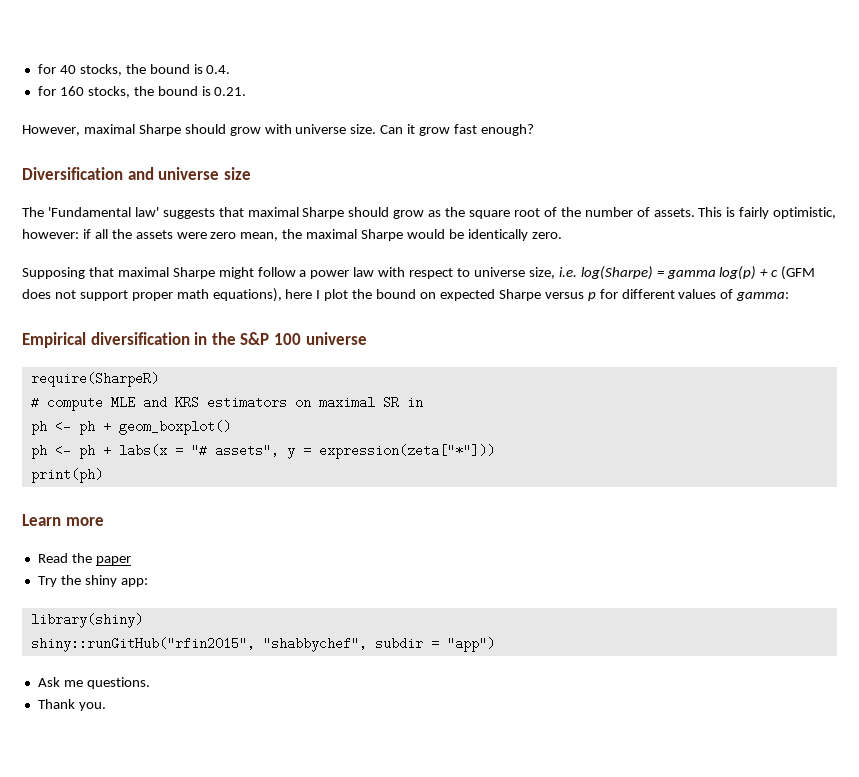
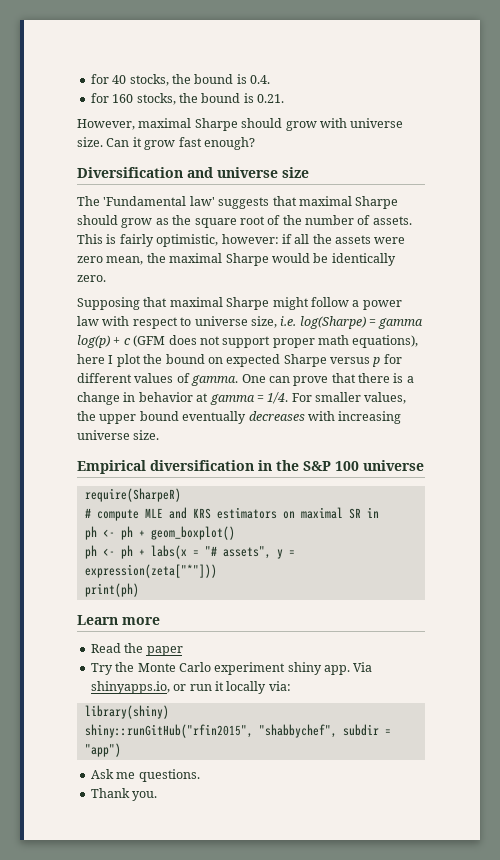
- Supposing that maximal Sharpe might follow a power law with respect to universe size, i.e. log(Sharpe) = gamma log(p) + c (GFM does not support proper math equations), here I plot the bound on expected Sharpe versus p for different values of gamma:
+ Supposing that maximal Sharpe might follow a power law with respect to universe size, i.e. log(Sharpe) = gamma log(p) + c (GFM does not support proper math equations), here I plot the bound on expected Sharpe versus p for different values of gamma. One can prove that there is a change in behavior at gamma = 1/4. For smaller values, the upper bound eventually decreases with increasing universe size.
- Try the shiny app:
+ Try the Monte Carlo experiment shiny app. Via shinyapps.io, or run it locally via:

